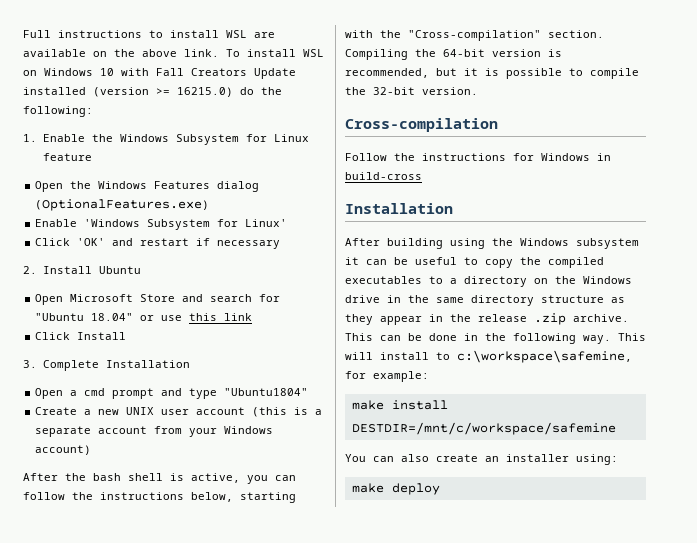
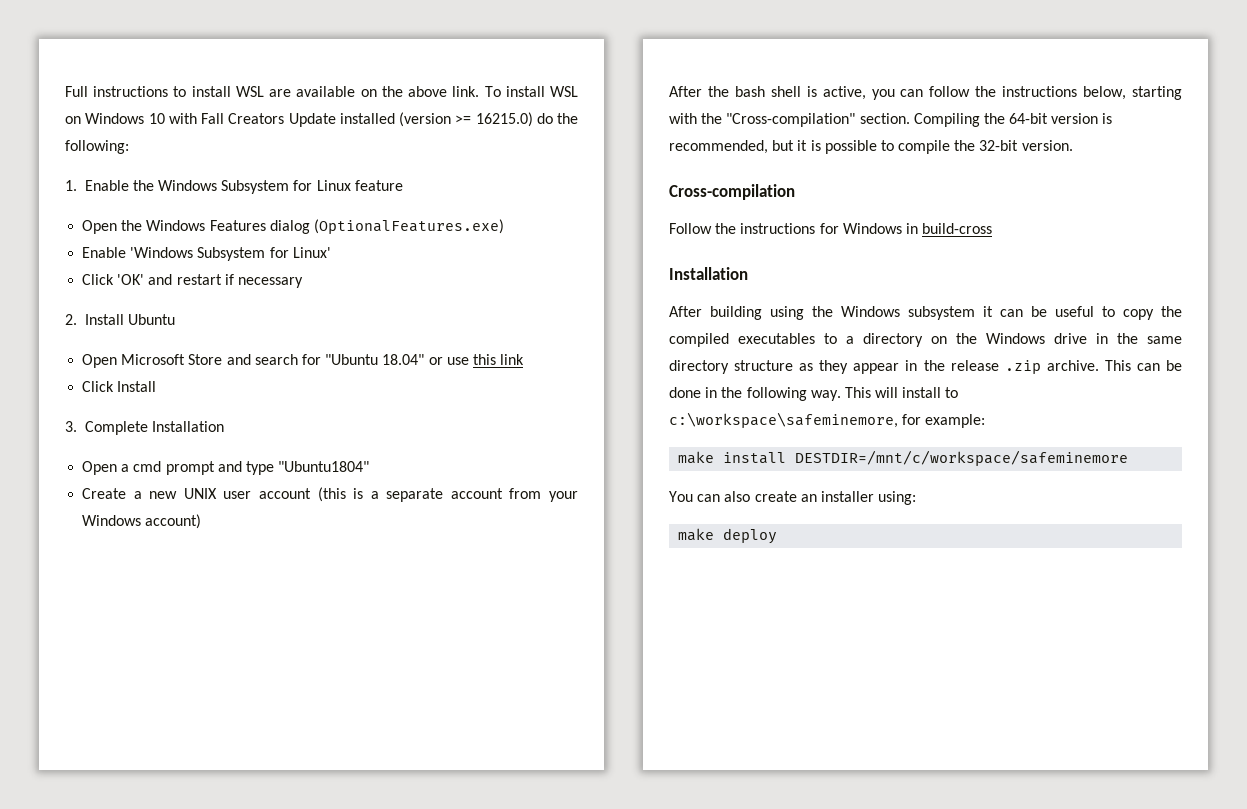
- This will install to c:\workspace\safemine, for example:
+ This will install to c:\workspace\safeminemore, for example:
- make install DESTDIR=/mnt/c/workspace/safemine
+ make install DESTDIR=/mnt/c/workspace/safeminemore

